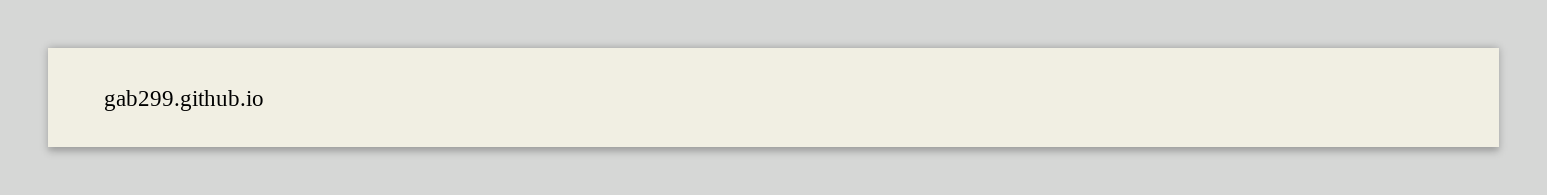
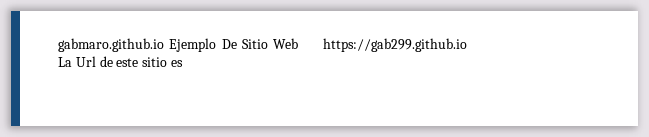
- gab299.github.io
+ gabmaro.github.io Ejemplo De Sitio Web La Url de este sitio es https://gab299.github.io

